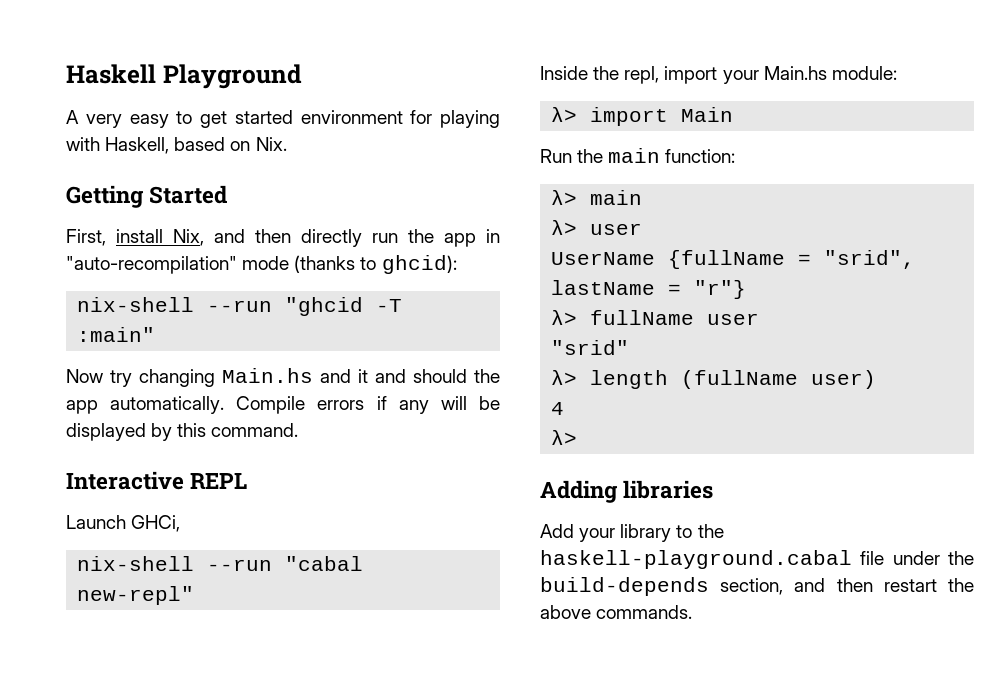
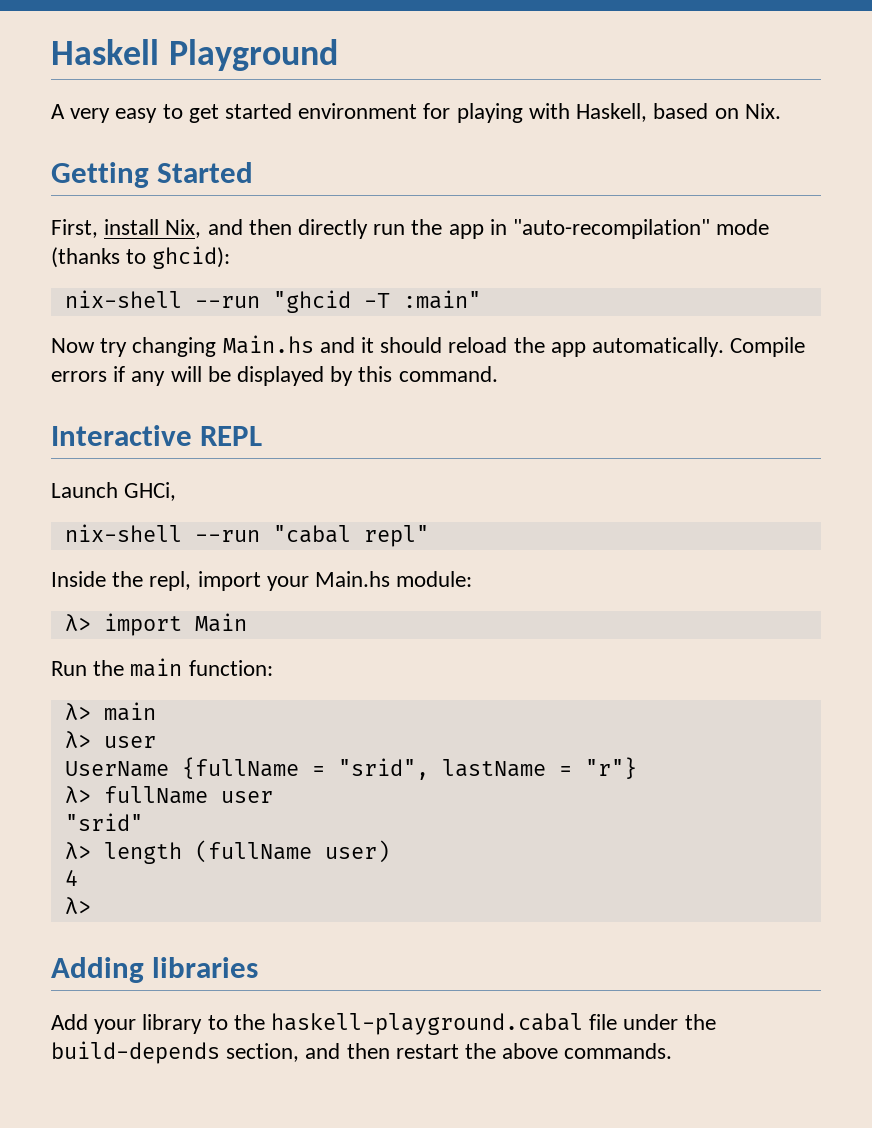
- Now try changing Main.hs and it and should the app automatically.
+ Now try changing Main.hs and it should reload the app automatically.
- nix-shell --run "cabal new-repl"
+ nix-shell --run "cabal repl"

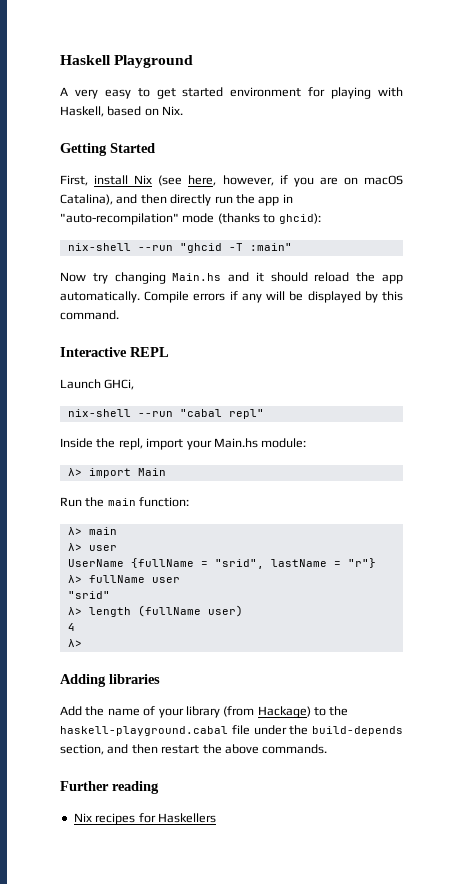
- First, install Nix, and then directly run the app in "auto-recompilation" mode (thanks to ghcid):
+ First, install Nix (see here, however, if you are on macOS Catalina), and then directly run the app in "auto-recompilation" mode (thanks to ghcid):
- Add your library to the haskell-playground.cabal file under the build-depends section, and then restart the above commands.
+ Add the name of your library (from Hackage) to the haskell-playground.cabal file under the build-depends section, and then restart the above commands.
+ Further reading
+ Nix recipes for Haskellers

